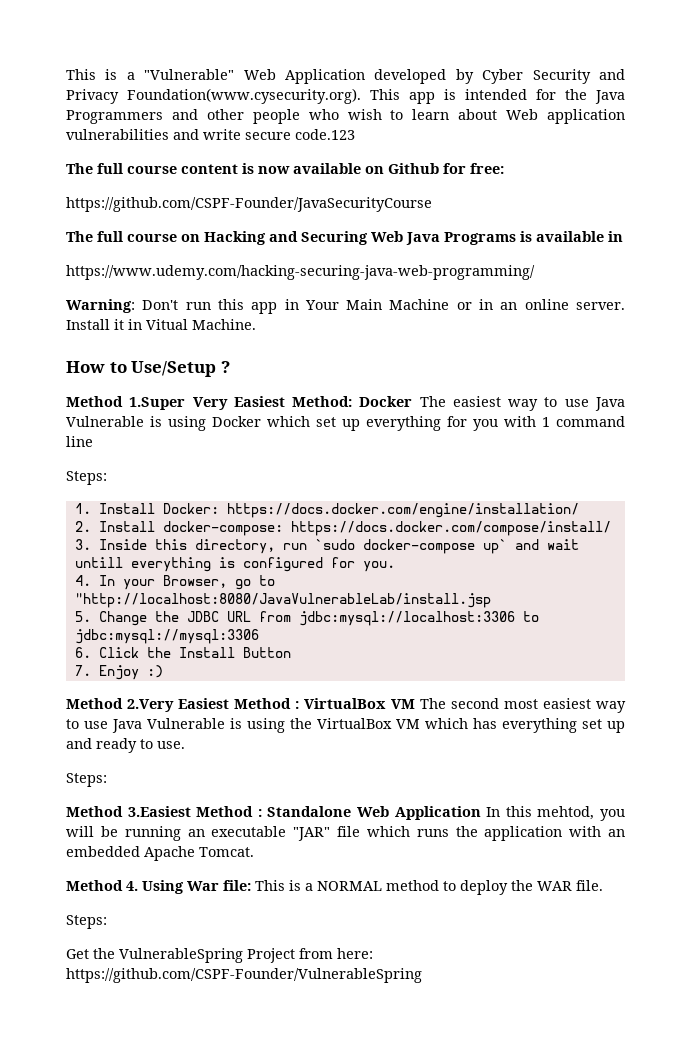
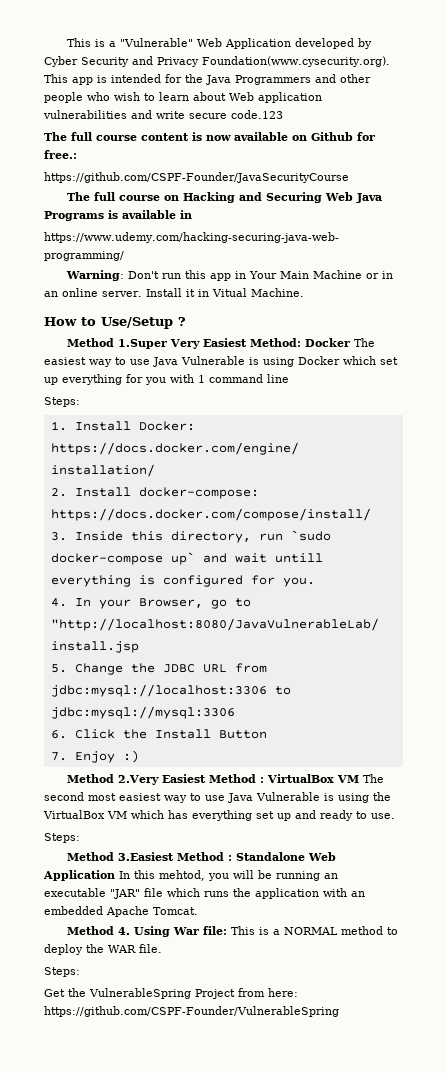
- The full course content is now available on Github for free:
+ The full course content is now available on Github for free.:

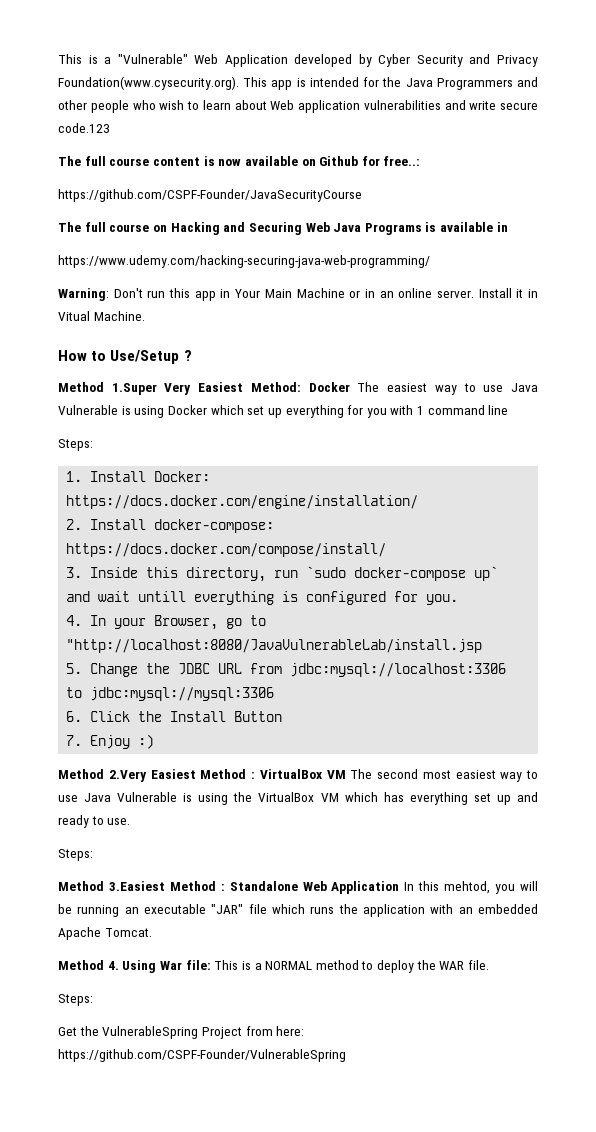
- The full course content is now available on Github for free.:
+ The full course content is now available on Github for free..:

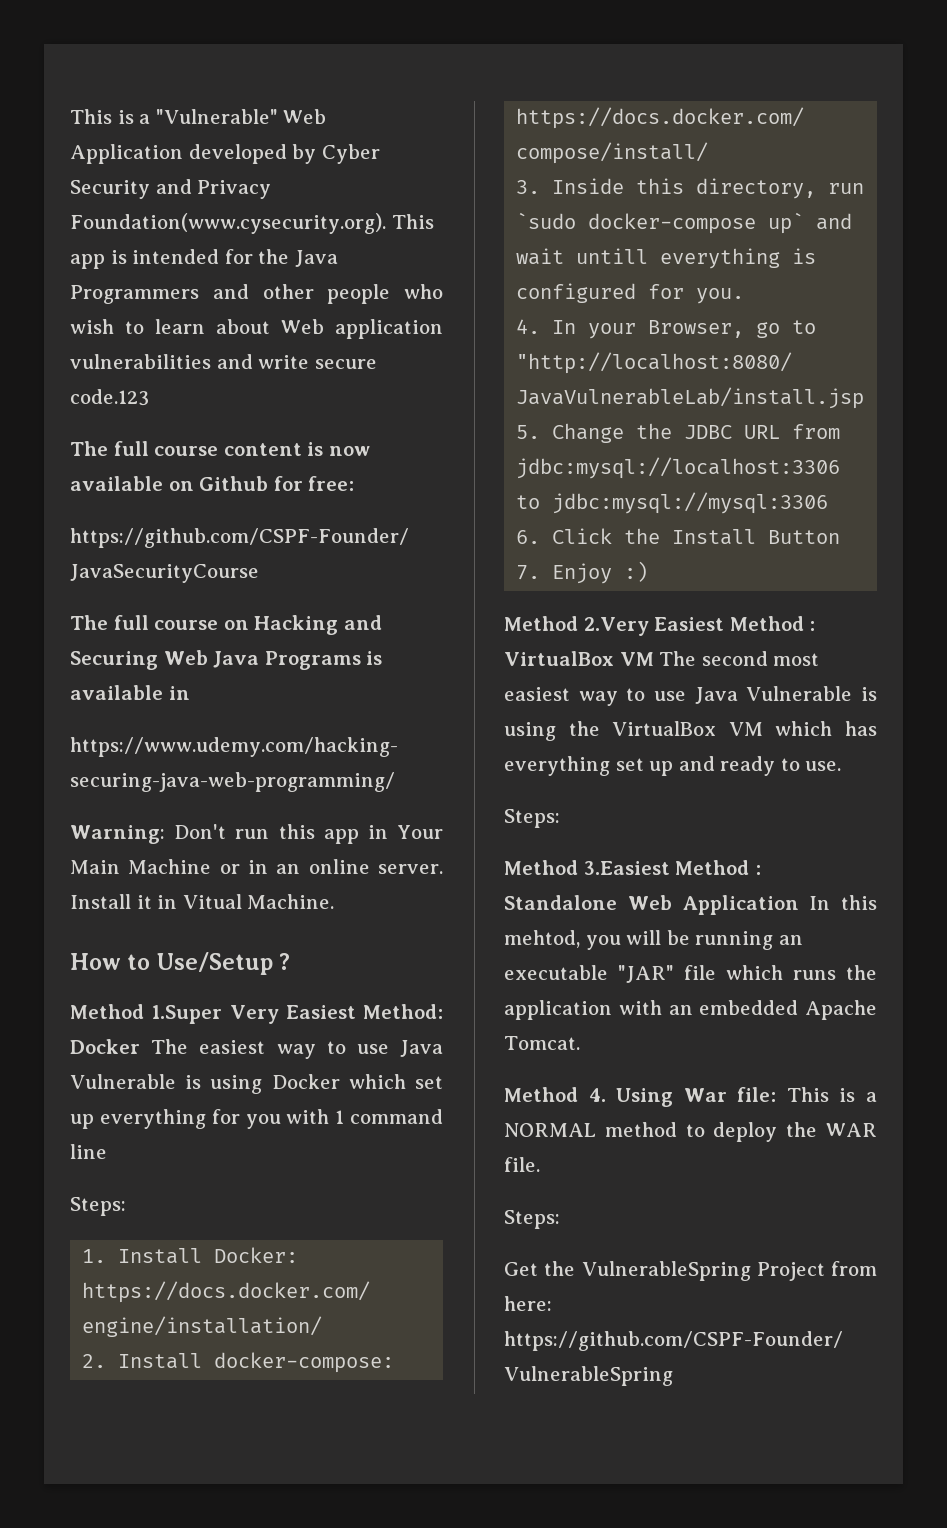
- The full course content is now available on Github for free..:
+ The full course content is now available on Github for free:

